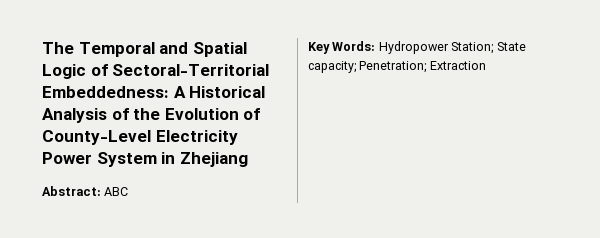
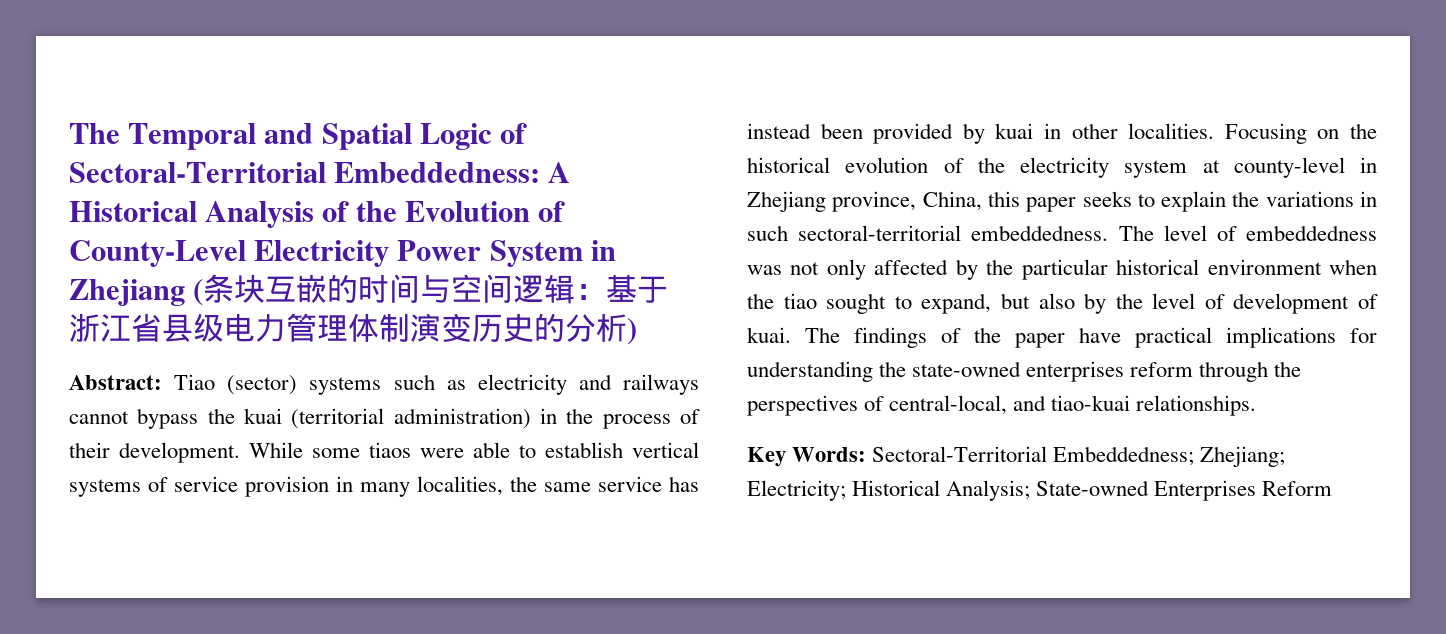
- The Temporal and Spatial Logic of Sectoral-Territorial Embeddedness: A Historical Analysis of the Evolution of County-Level Electricity Power System in Zhejiang
- Abstract: ABC
- Key Words: Hydropower Station; State capacity; Penetration; Extraction
+ The Temporal and Spatial Logic of Sectoral-Territorial Embeddedness: A Historical Analysis of the Evolution of County-Level Electricity Power System in Zhejiang (条块互嵌的时间与空间逻辑：基于浙江省县级电力管理体制演变历史的分析)
+ Abstract: Tiao (sector) systems such as electricity and railways cannot bypass the kuai (territorial administration) in the process of their development. While some tiaos were able to establish vertical systems of service provision in many localities, the same service has instead been provided by kuai in other localities. Focusing on the historical evolution of the electricity system at county-level in Zhejiang province, China, this paper seeks to explain the variations in such sectoral-territorial embeddedness. The level of embeddedness was not only affected by the particular historical environment when the tiao sought to expand, but also by the level of development of kuai. The findings of the paper have practical implications for understanding the state-owned enterprises reform through the perspectives of central-local, and tiao-kuai relationships.
+ Key Words: Sectoral-Territorial Embeddedness; Zhejiang; Electricity; Historical Analysis; State-owned Enterprises Reform

